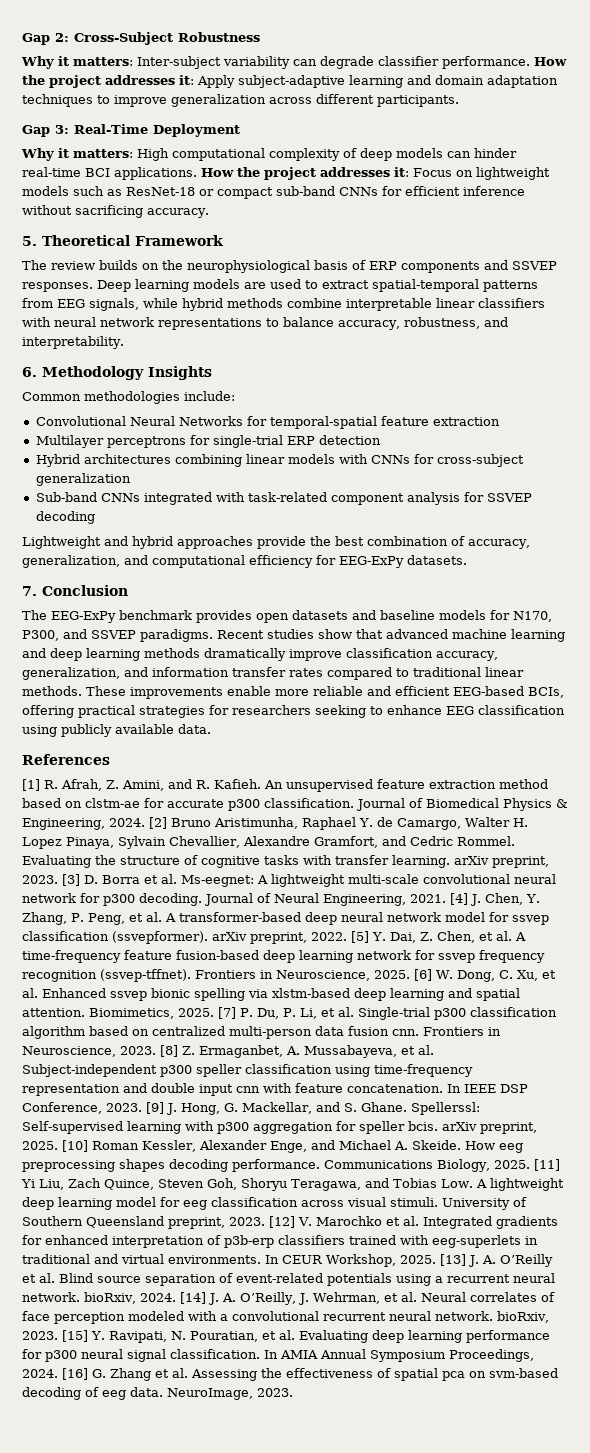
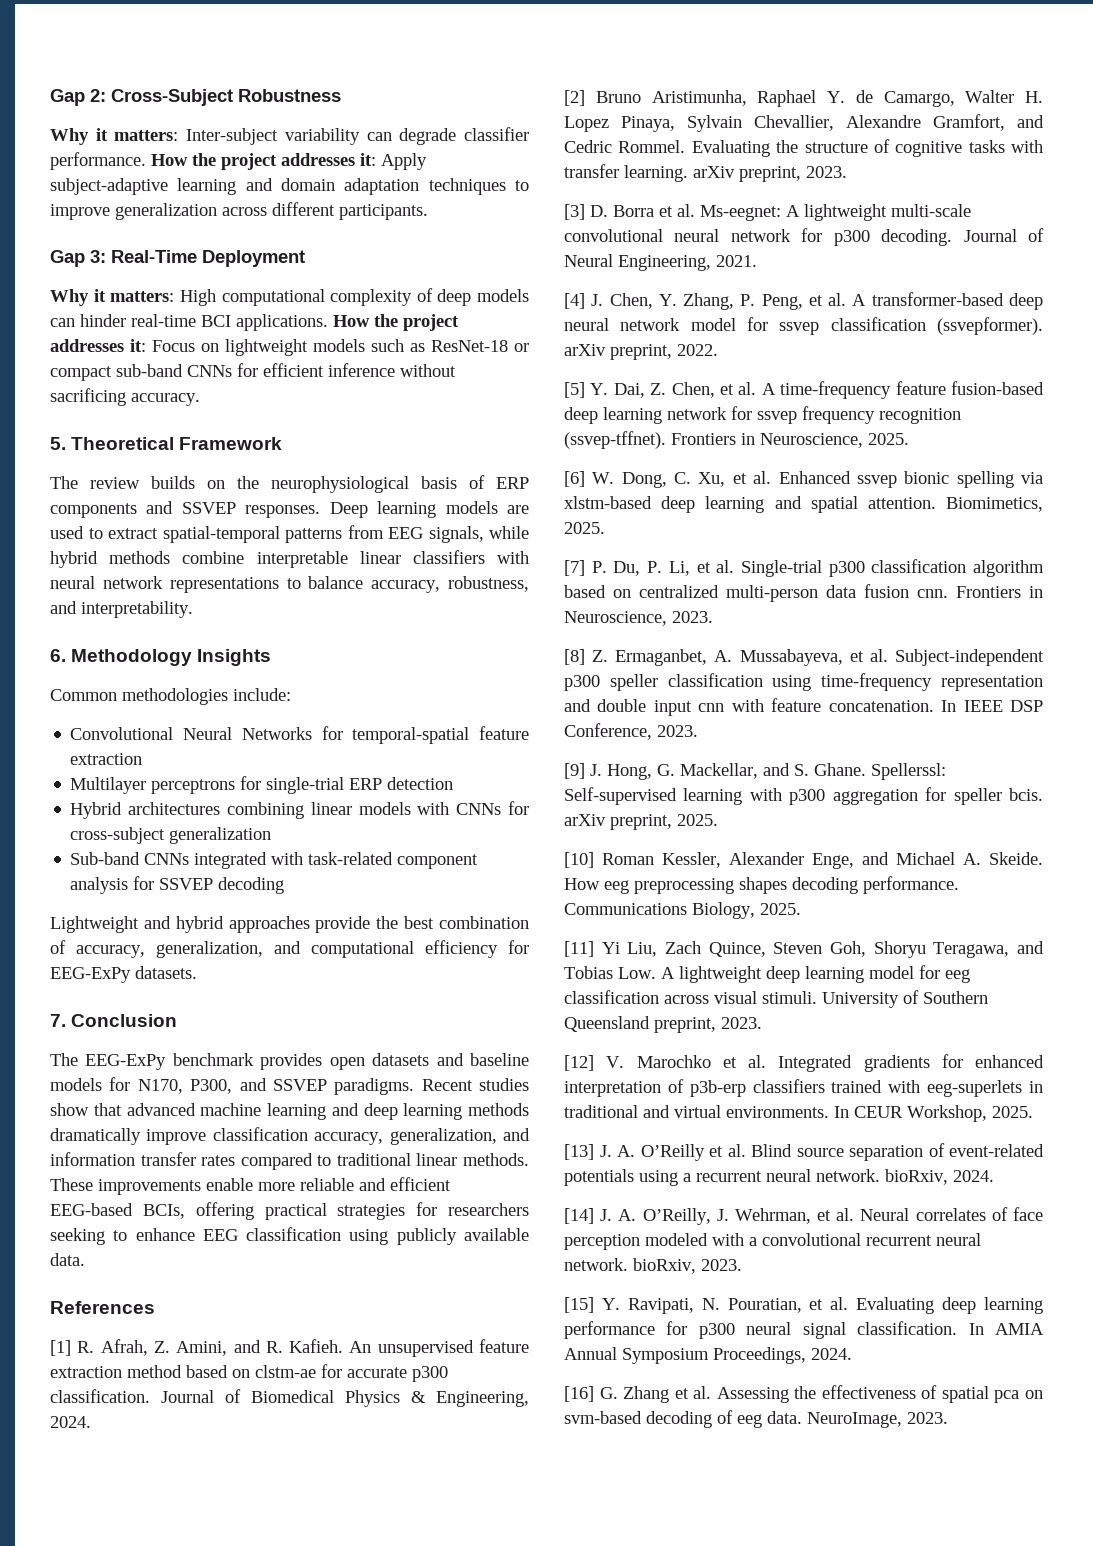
- Journal of Biomedical Physics & Engineering, 2024. [2] Bruno Aristimunha, Raphael Y. de Camargo, Walter H. Lopez Pinaya, Sylvain Chevallier, Alexandre Gramfort, and Cedric Rommel.
+ Journal of Biomedical Physics & Engineering, 2024.
+ [2] Bruno Aristimunha, Raphael Y. de Camargo, Walter H. Lopez Pinaya, Sylvain Chevallier, Alexandre Gramfort, and Cedric Rommel.
- Evaluating the structure of cognitive tasks with transfer learning. arXiv preprint, 2023. [3] D. Borra et al. Ms-eegnet: A lightweight multi-scale convolutional neural network for p300 decoding.
+ Evaluating the structure of cognitive tasks with transfer learning. arXiv preprint, 2023.
+ [3] D. Borra et al. Ms-eegnet: A lightweight multi-scale convolutional neural network for p300 decoding.
- Journal of Neural Engineering, 2021. [4] J. Chen, Y. Zhang, P. Peng, et al. A transformer-based deep neural network model for ssvep classification (ssvepformer). arXiv preprint, 2022. [5] Y. Dai, Z. Chen, et al. A time-frequency feature fusion-based deep learning network for ssvep frequency recognition (ssvep-tffnet).
+ Journal of Neural Engineering, 2021.
+ [4] J. Chen, Y. Zhang, P. Peng, et al. A transformer-based deep neural network model for ssvep classification (ssvepformer). arXiv preprint, 2022.
+ [5] Y. Dai, Z. Chen, et al. A time-frequency feature fusion-based deep learning network for ssvep frequency recognition (ssvep-tffnet).
- Frontiers in Neuroscience, 2025. [6] W. Dong, C. Xu, et al. Enhanced ssvep bionic spelling via xlstm-based deep learning and spatial attention.
+ Frontiers in Neuroscience, 2025.
+ [6] W. Dong, C. Xu, et al. Enhanced ssvep bionic spelling via xlstm-based deep learning and spatial attention.
- Biomimetics, 2025. [7] P. Du, P. Li, et al. Single-trial p300 classification algorithm based on centralized multi-person data fusion cnn.
+ Biomimetics, 2025.
+ [7] P. Du, P. Li, et al. Single-trial p300 classification algorithm based on centralized multi-person data fusion cnn.
- Frontiers in Neuroscience, 2023. [8] Z. Ermaganbet, A. Mussabayeva, et al. Subject-independent p300 speller classification using time-frequency representation and double input cnn with feature concatenation.
+ Frontiers in Neuroscience, 2023.
+ [8] Z. Ermaganbet, A. Mussabayeva, et al. Subject-independent p300 speller classification using time-frequency representation and double input cnn with feature concatenation.
- In IEEE DSP Conference, 2023. [9] J. Hong, G. Mackellar, and S. Ghane.
+ In IEEE DSP Conference, 2023.
+ [9] J. Hong, G. Mackellar, and S. Ghane.
- Spellerssl: Self-supervised learning with p300 aggregation for speller bcis. arXiv preprint, 2025. [10] Roman Kessler, Alexander Enge, and Michael A. Skeide.
+ Spellerssl: Self-supervised learning with p300 aggregation for speller bcis. arXiv preprint, 2025.
+ [10] Roman Kessler, Alexander Enge, and Michael A. Skeide.
- Communications Biology, 2025. [11] Yi Liu, Zach Quince, Steven Goh, Shoryu Teragawa, and Tobias Low. A lightweight deep learning model for eeg classification across visual stimuli.
+ Communications Biology, 2025.
+ [11] Yi Liu, Zach Quince, Steven Goh, Shoryu Teragawa, and Tobias Low. A lightweight deep learning model for eeg classification across visual stimuli.
- University of Southern Queensland preprint, 2023. [12] V. Marochko et al. Integrated gradients for enhanced interpretation of p3b-erp classifiers trained with eeg-superlets in traditional and virtual environments.
+ University of Southern Queensland preprint, 2023.
+ [12] V. Marochko et al. Integrated gradients for enhanced interpretation of p3b-erp classifiers trained with eeg-superlets in traditional and virtual environments.
- In CEUR Workshop, 2025. [13] J. A. O’Reilly et al. Blind source separation of event-related potentials using a recurrent neural network. bioRxiv, 2024. [14] J. A. O’Reilly, J. Wehrman, et al. Neural correlates of face perception modeled with a convolutional recurrent neural network. bioRxiv, 2023. [15] Y. Ravipati, N. Pouratian, et al. Evaluating deep learning performance for p300 neural signal classification.
+ In CEUR Workshop, 2025.
+ [13] J. A. O’Reilly et al. Blind source separation of event-related potentials using a recurrent neural network. bioRxiv, 2024.
+ [14] J. A. O’Reilly, J. Wehrman, et al. Neural correlates of face perception modeled with a convolutional recurrent neural network. bioRxiv, 2023.
+ [15] Y. Ravipati, N. Pouratian, et al. Evaluating deep learning performance for p300 neural signal classification.
- In AMIA Annual Symposium Proceedings, 2024. [16] G. Zhang et al. Assessing the effectiveness of spatial pca on svm-based decoding of eeg data.
+ In AMIA Annual Symposium Proceedings, 2024.
+ [16] G. Zhang et al. Assessing the effectiveness of spatial pca on svm-based decoding of eeg data.

